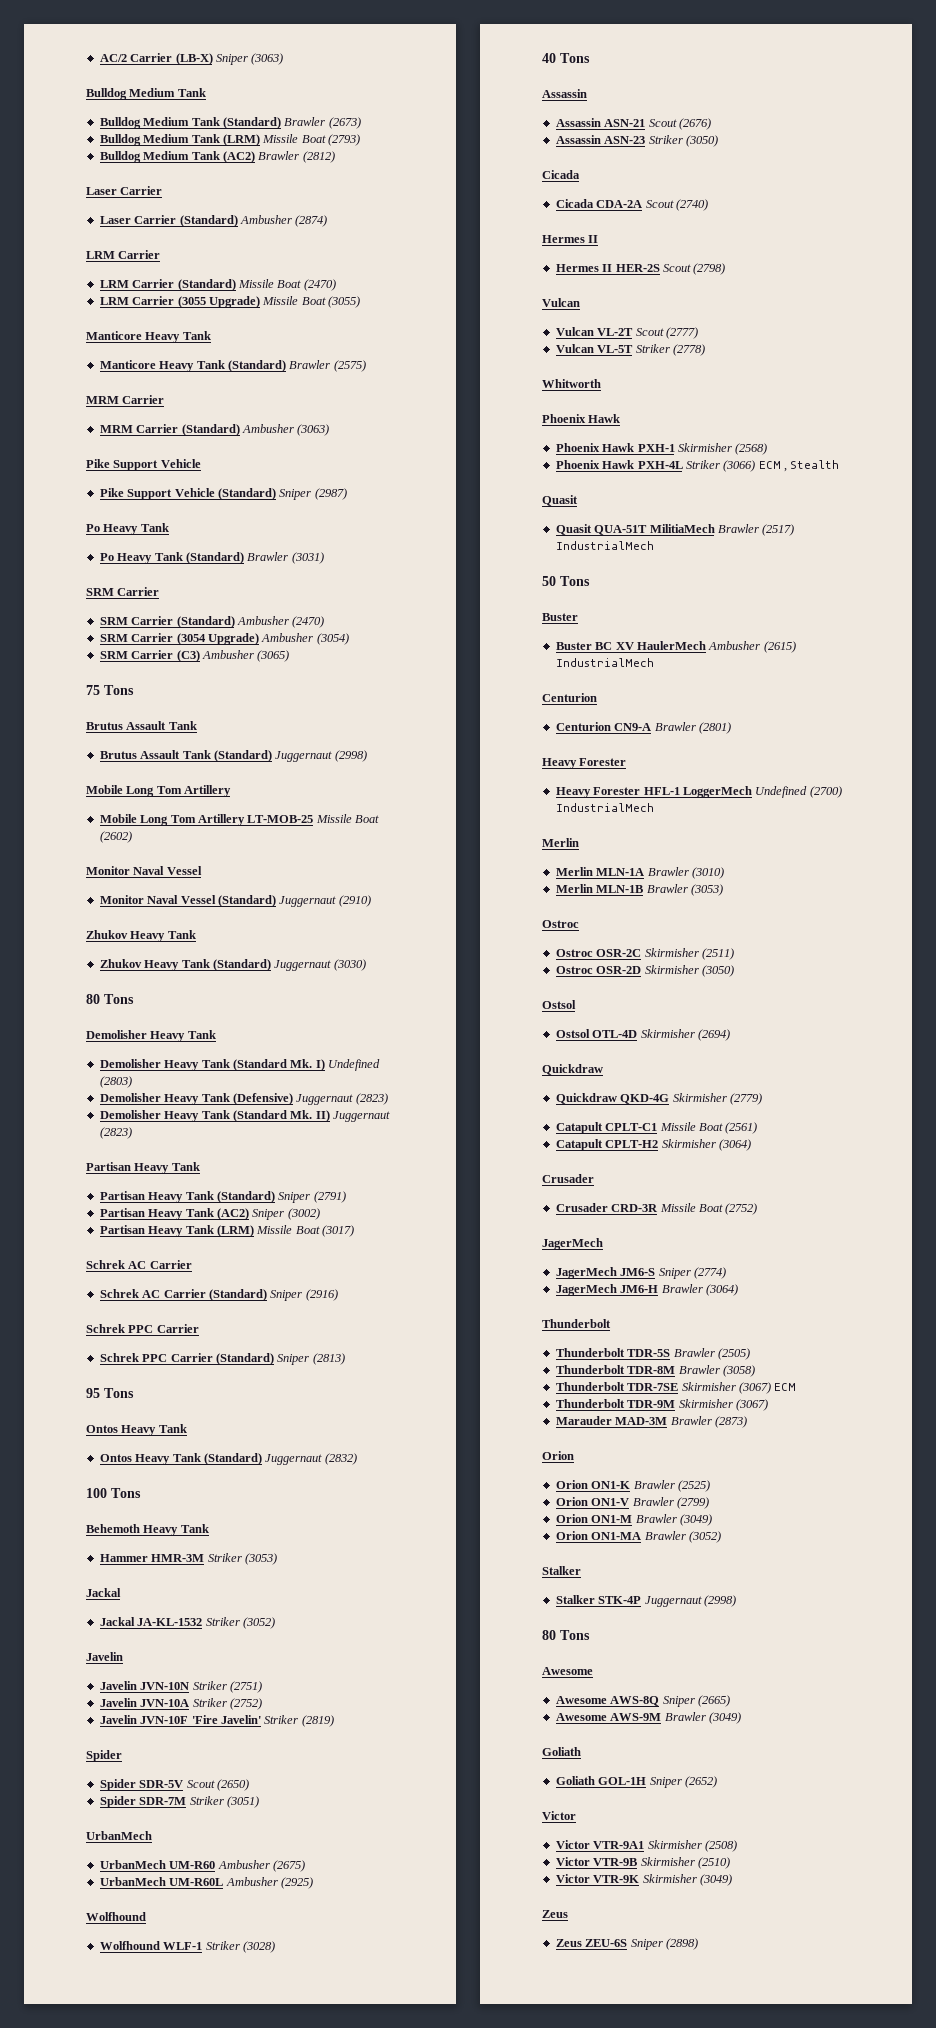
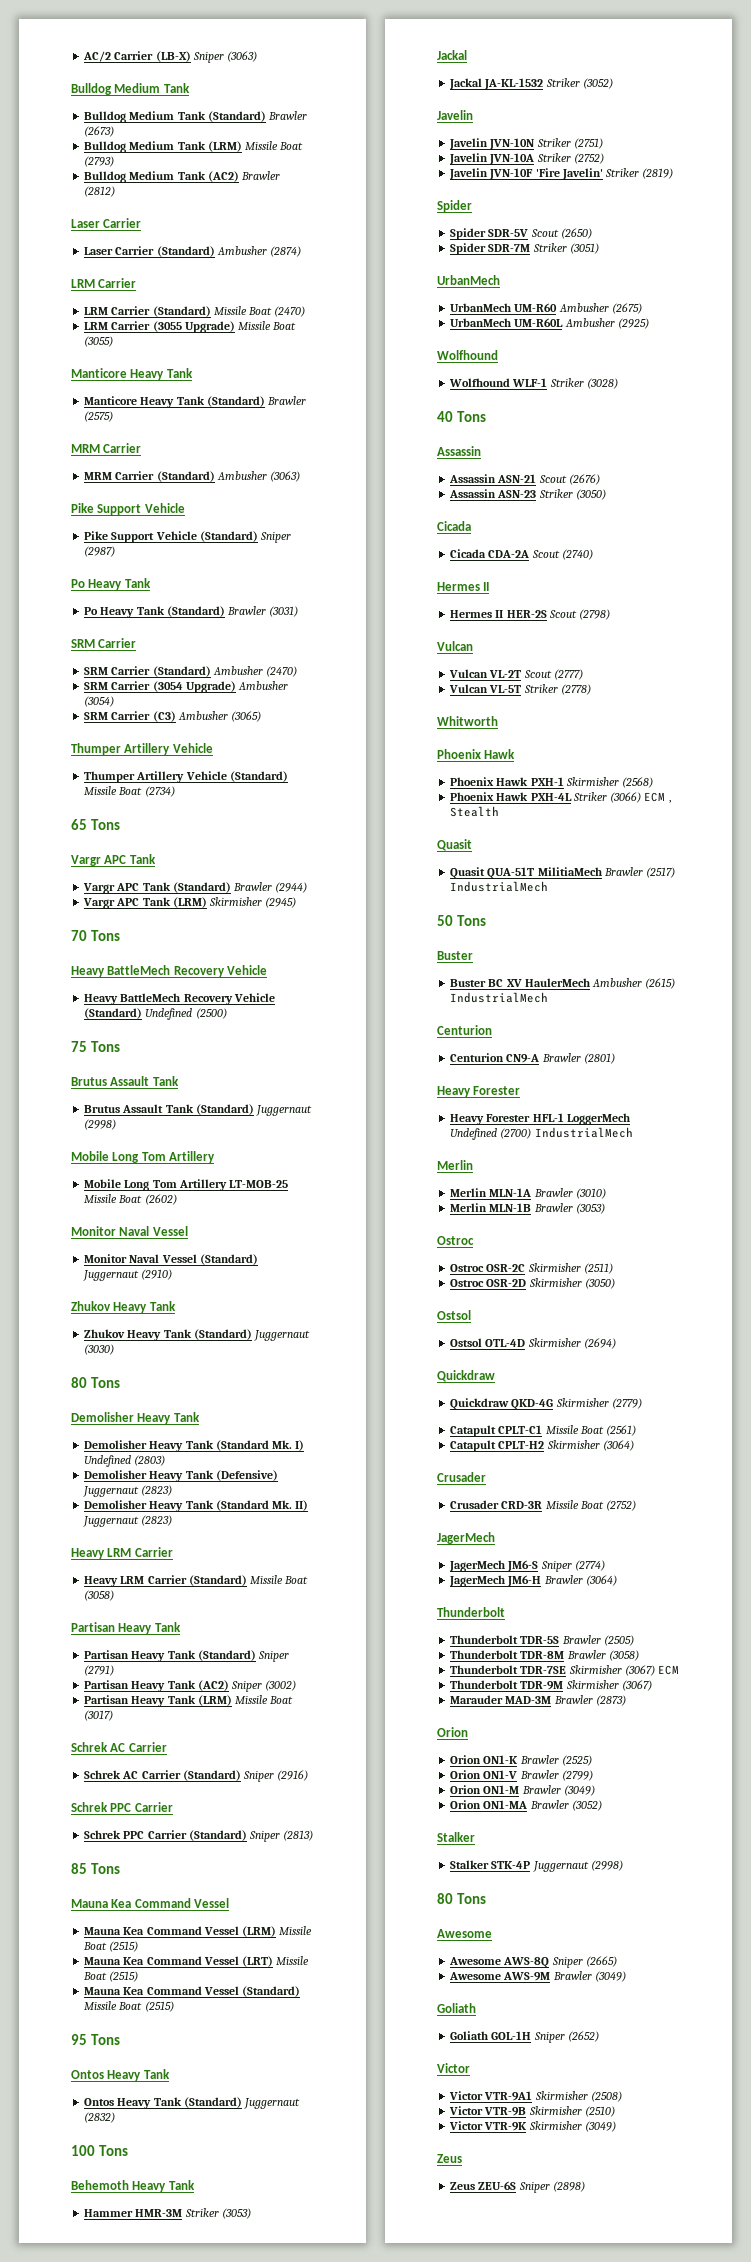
  SRM Carrier (C3) Ambusher (3065)
+ Thumper Artillery Vehicle
+ Thumper Artillery Vehicle (Standard) Missile Boat (2734)
+ 65 Tons
+ Vargr APC Tank
+ Vargr APC Tank (Standard) Brawler (2944)
+ Vargr APC Tank (LRM) Skirmisher (2945)
+ 70 Tons
+ Heavy BattleMech Recovery Vehicle
+ Heavy BattleMech Recovery Vehicle (Standard) Undefined (2500)
  Demolisher Heavy Tank (Standard Mk. II) Juggernaut (2823)
+ Heavy LRM Carrier
+ Heavy LRM Carrier (Standard) Missile Boat (3058)
+ 85 Tons
+ Mauna Kea Command Vessel
+ Mauna Kea Command Vessel (LRM) Missile Boat (2515)
+ Mauna Kea Command Vessel (LRT) Missile Boat (2515)
+ Mauna Kea Command Vessel (Standard) Missile Boat (2515)

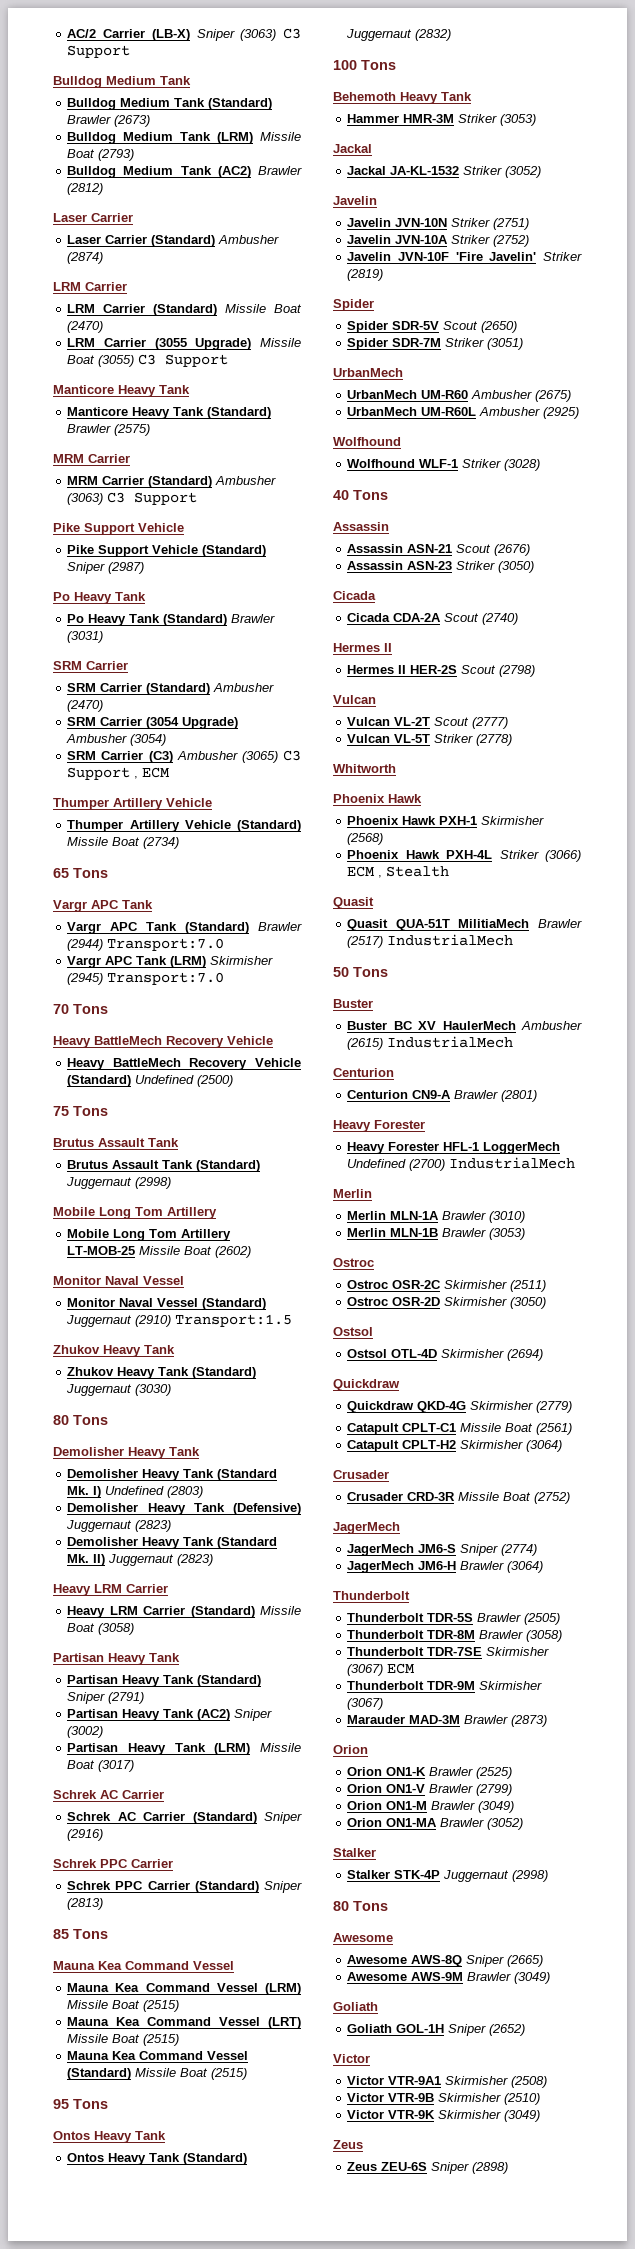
- AC/2 Carrier (LB-X) Sniper (3063)
+ AC/2 Carrier (LB-X) Sniper (3063) C3 Support
- LRM Carrier (3055 Upgrade) Missile Boat (3055)
+ LRM Carrier (3055 Upgrade) Missile Boat (3055) C3 Support
- MRM Carrier (Standard) Ambusher (3063)
+ MRM Carrier (Standard) Ambusher (3063) C3 Support
- SRM Carrier (C3) Ambusher (3065)
+ SRM Carrier (C3) Ambusher (3065) C3 Support , ECM
- Vargr APC Tank (Standard) Brawler (2944)
+ Vargr APC Tank (Standard) Brawler (2944) Transport:7.0
- Vargr APC Tank (LRM) Skirmisher (2945)
+ Vargr APC Tank (LRM) Skirmisher (2945) Transport:7.0
- Monitor Naval Vessel (Standard) Juggernaut (2910)
+ Monitor Naval Vessel (Standard) Juggernaut (2910) Transport:1.5

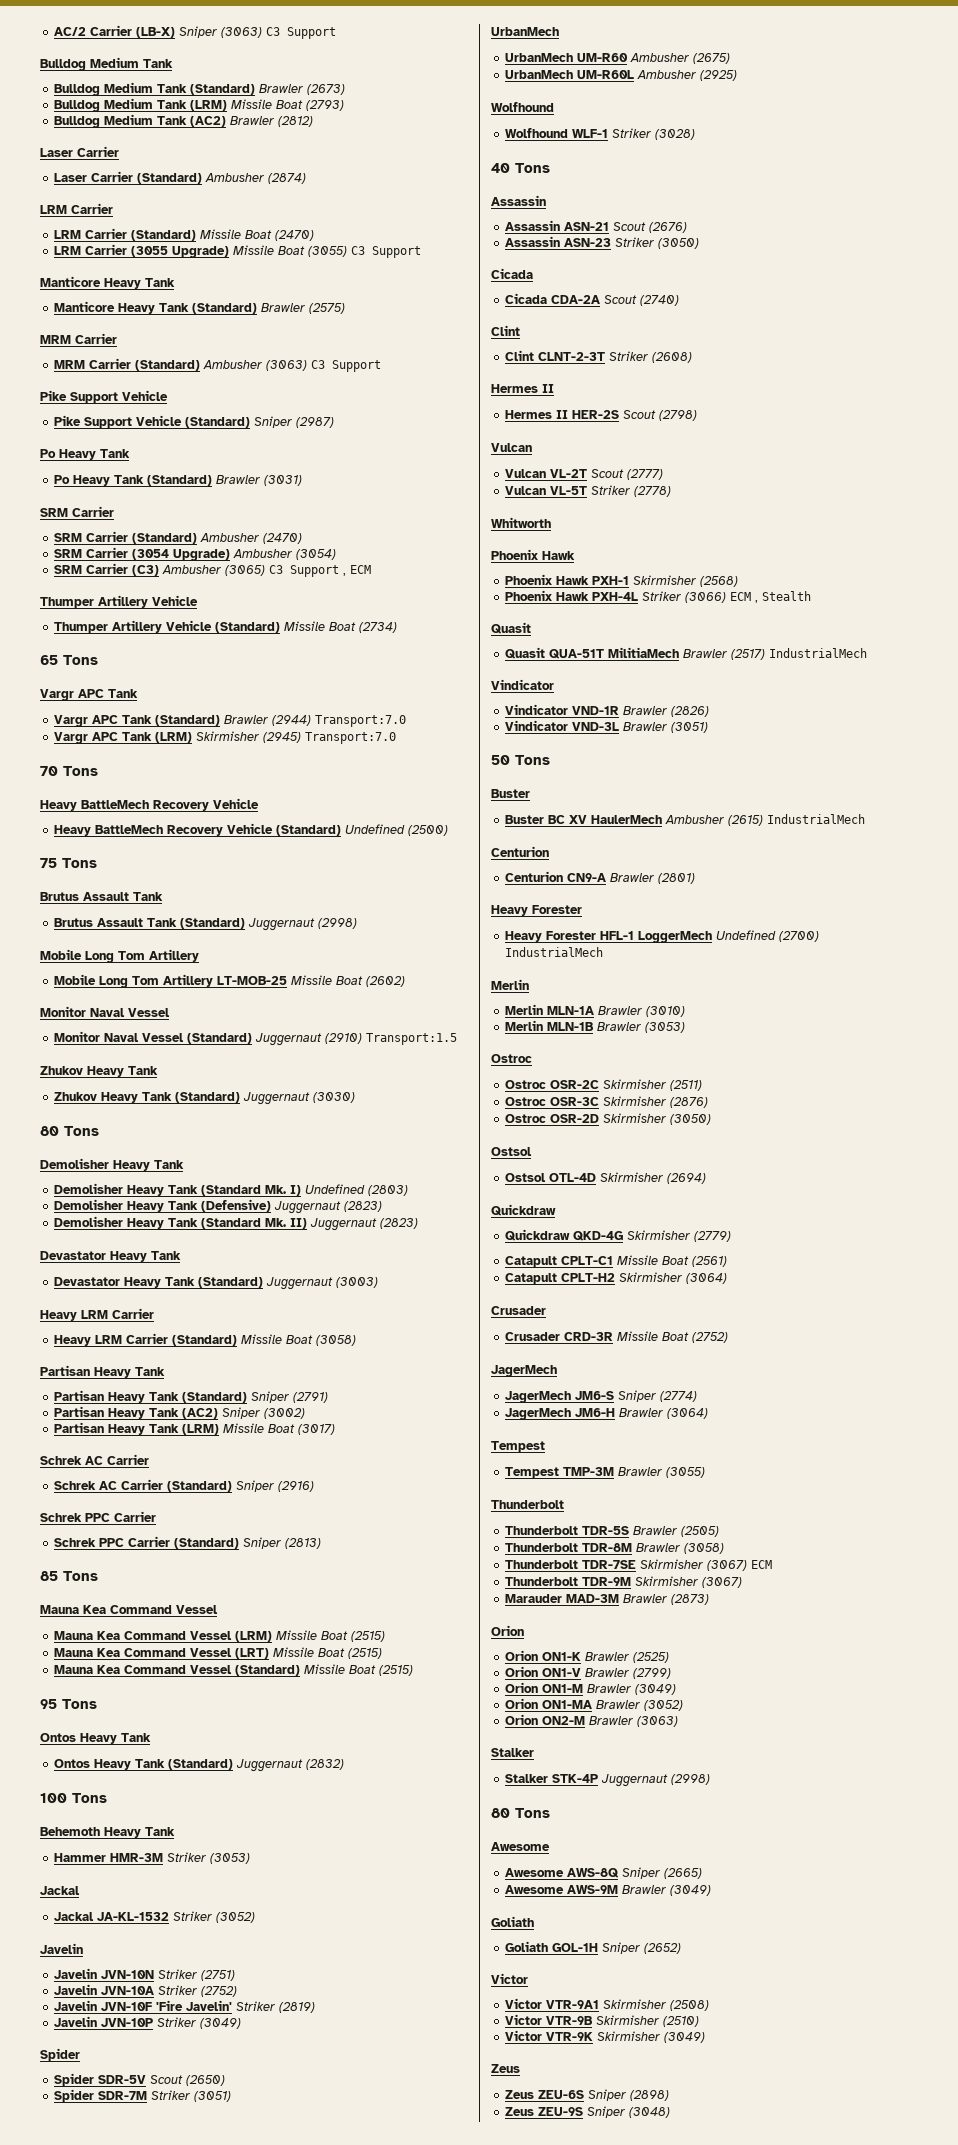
  Demolisher Heavy Tank (Standard Mk. II) Juggernaut (2823)
+ Devastator Heavy Tank
+ Devastator Heavy Tank (Standard) Juggernaut (3003)
+ Javelin JVN-10P Striker (3049)
  Cicada CDA-2A Scout (2740)
+ Clint
+ Clint CLNT-2-3T Striker (2608)
  Quasit QUA-51T MilitiaMech Brawler (2517) IndustrialMech
+ Vindicator
+ Vindicator VND-1R Brawler (2826)
+ Vindicator VND-3L Brawler (3051)
+ Ostroc OSR-3C Skirmisher (2876)
  JagerMech JM6-H Brawler (3064)
+ Tempest
+ Tempest TMP-3M Brawler (3055)
+ Orion ON2-M Brawler (3063)
+ Zeus ZEU-9S Sniper (3048)

